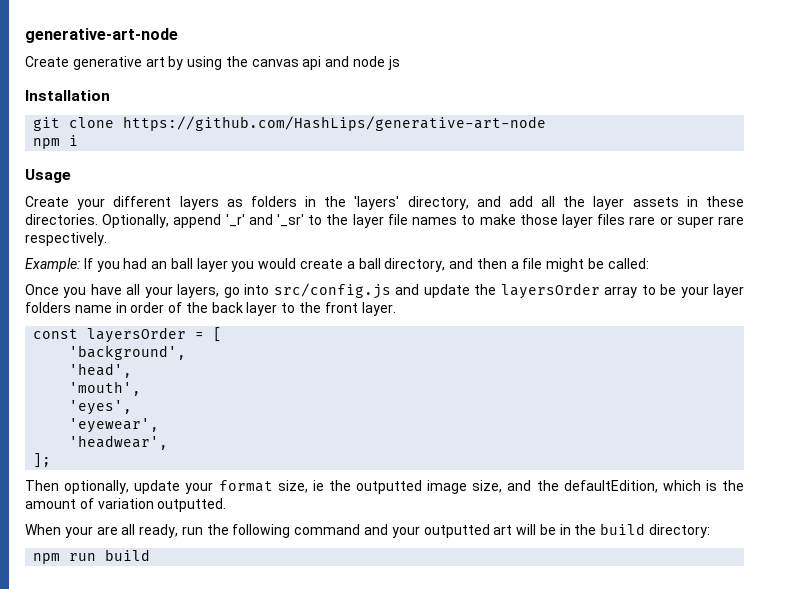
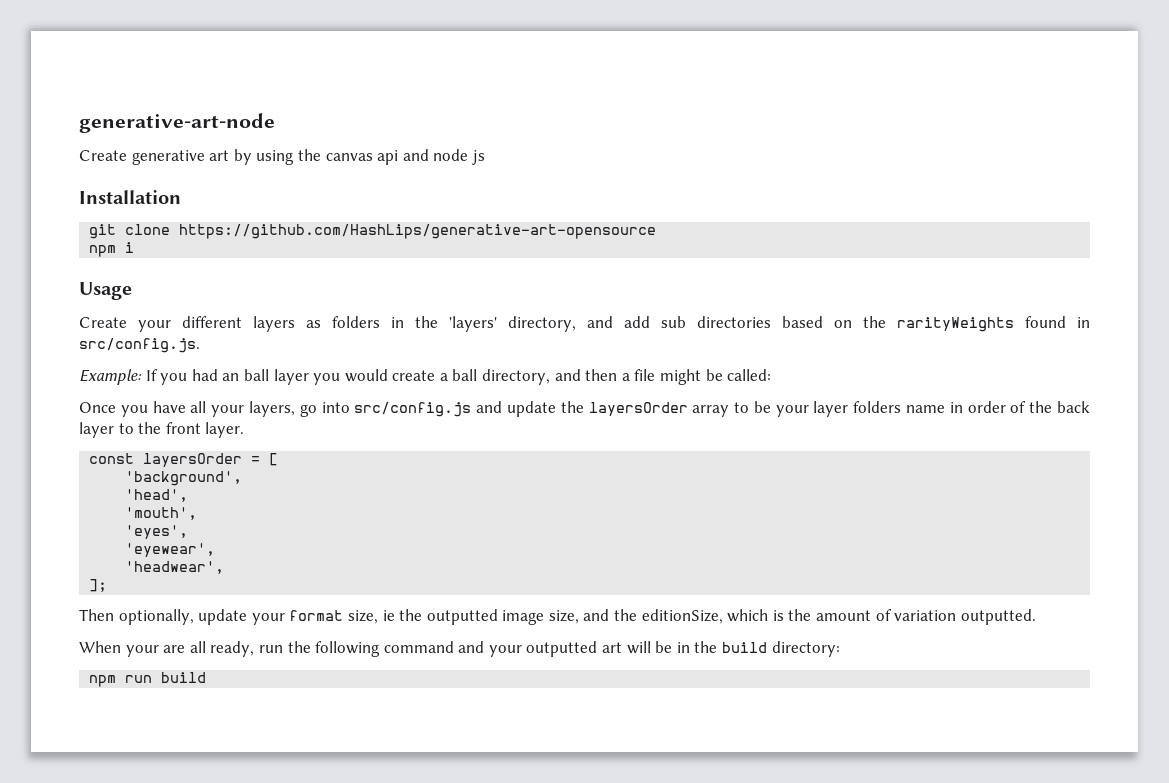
- git clone https://github.com/HashLips/generative-art-node
+ git clone https://github.com/HashLips/generative-art-opensource
- Create your different layers as folders in the 'layers' directory, and add all the layer assets in these directories. Optionally, append '_r' and '_sr' to the layer file names to make those layer files rare or super rare respectively.
+ Create your different layers as folders in the 'layers' directory, and add sub directories based on the rarityWeights found in src/config.js.
- Then optionally, update your format size, ie the outputted image size, and the defaultEdition, which is the amount of variation outputted.
+ Then optionally, update your format size, ie the outputted image size, and the editionSize, which is the amount of variation outputted.

